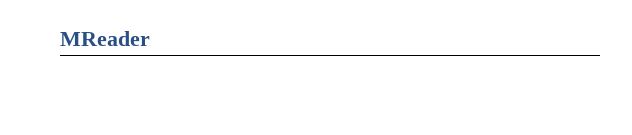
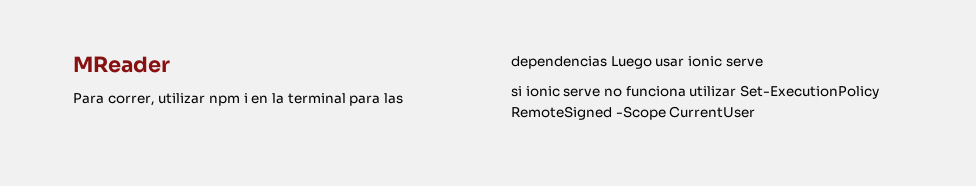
+ Para correr, utilizar npm i en la terminal para las dependencias Luego usar ionic serve
+ si ionic serve no funciona utilizar Set-ExecutionPolicy RemoteSigned -Scope CurrentUser

